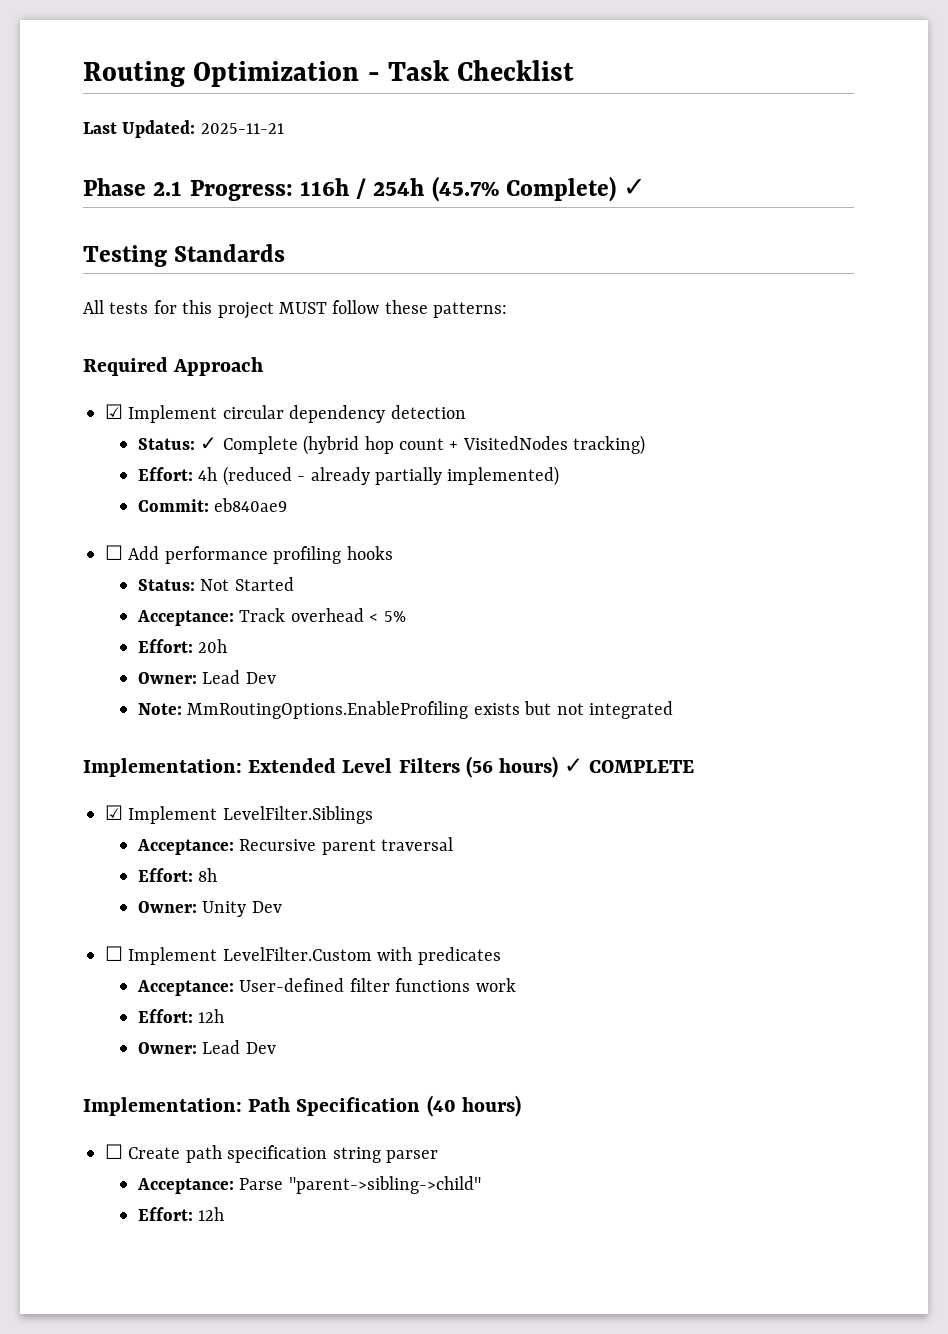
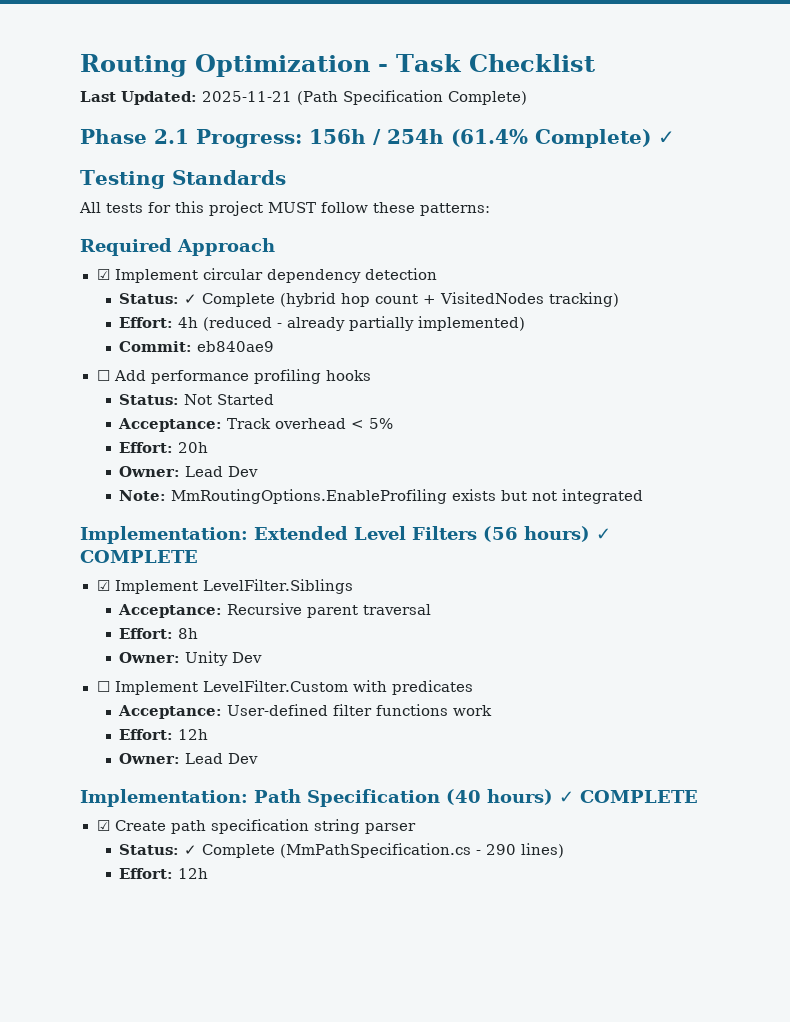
- Last Updated: 2025-11-21
+ Last Updated: 2025-11-21 (Path Specification Complete)
- Phase 2.1 Progress: 116h / 254h (45.7% Complete) ✓
+ Phase 2.1 Progress: 156h / 254h (61.4% Complete) ✓
- Implementation: Path Specification (40 hours)
- ☐ Create path specification string parser
+ Implementation: Path Specification (40 hours) ✓ COMPLETE
+ ☑ Create path specification string parser
- Acceptance: Parse "parent->sibling->child"
+ Status: ✓ Complete (MmPathSpecification.cs - 290 lines)

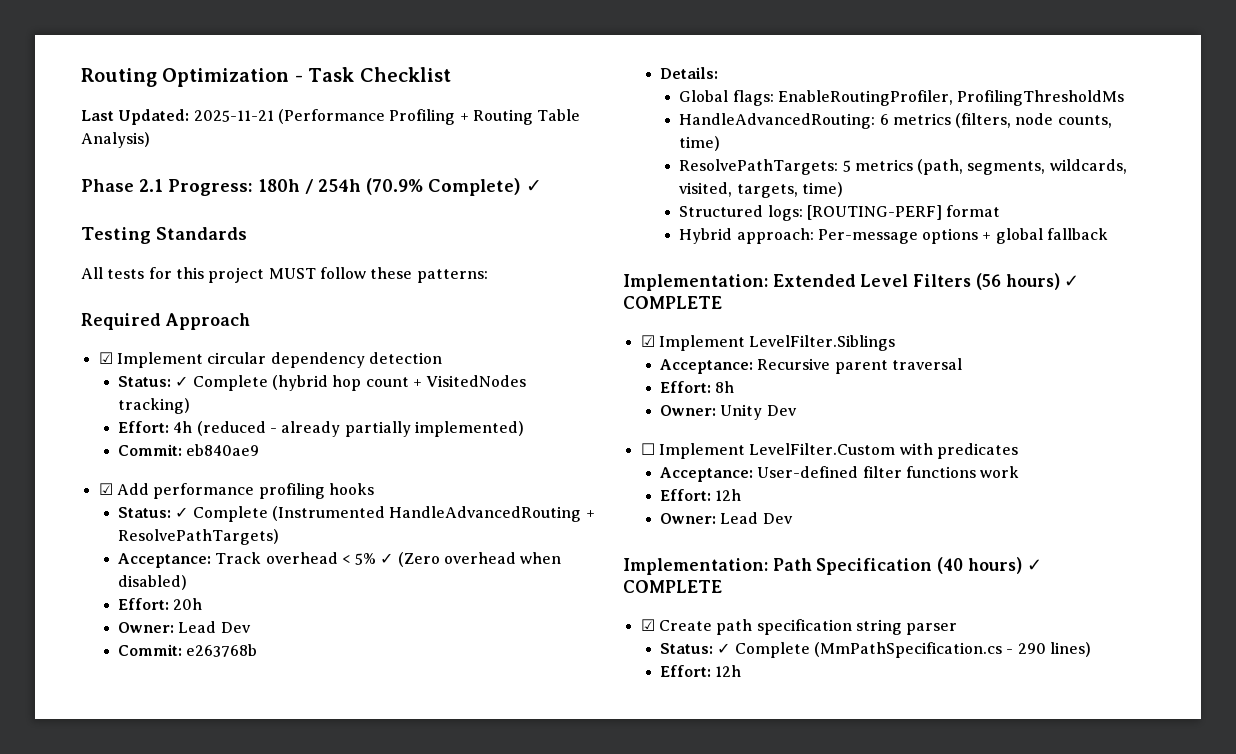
- Last Updated: 2025-11-21 (Path Specification Complete)
+ Last Updated: 2025-11-21 (Performance Profiling + Routing Table Analysis)
- Phase 2.1 Progress: 156h / 254h (61.4% Complete) ✓
+ Phase 2.1 Progress: 180h / 254h (70.9% Complete) ✓
- ☐ Add performance profiling hooks
+ ☑ Add performance profiling hooks
- Status: Not Started
+ Status: ✓ Complete (Instrumented HandleAdvancedRouting + ResolvePathTargets)
- Acceptance: Track overhead < 5%
+ Acceptance: Track overhead < 5% ✓ (Zero overhead when disabled)
- Note: MmRoutingOptions.EnableProfiling exists but not integrated
+ Commit: e263768b
+ Details:
+ Global flags: EnableRoutingProfiler, ProfilingThresholdMs
+ HandleAdvancedRouting: 6 metrics (filters, node counts, time)
+ ResolvePathTargets: 5 metrics (path, segments, wildcards, visited, targets, time)
+ Structured logs: [ROUTING-PERF] format
+ Hybrid approach: Per-message options + global fallback

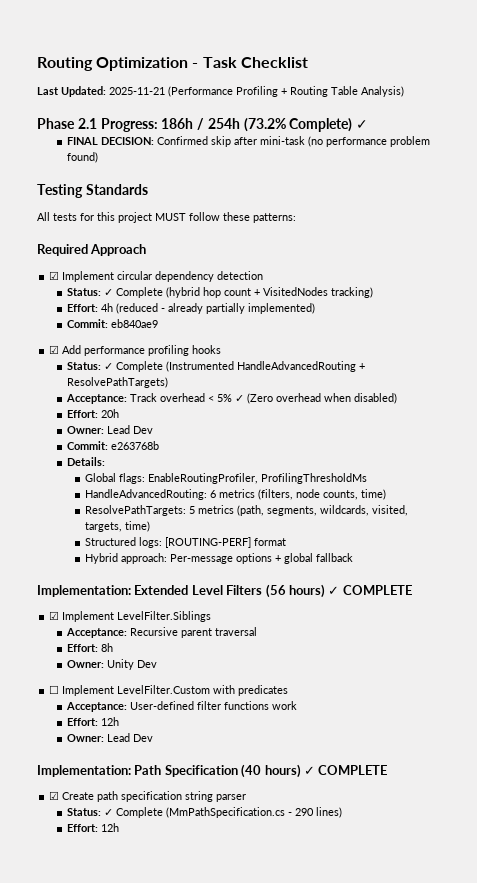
- Phase 2.1 Progress: 180h / 254h (70.9% Complete) ✓
+ Phase 2.1 Progress: 186h / 254h (73.2% Complete) ✓
+ FINAL DECISION: Confirmed skip after mini-task (no performance problem found)

